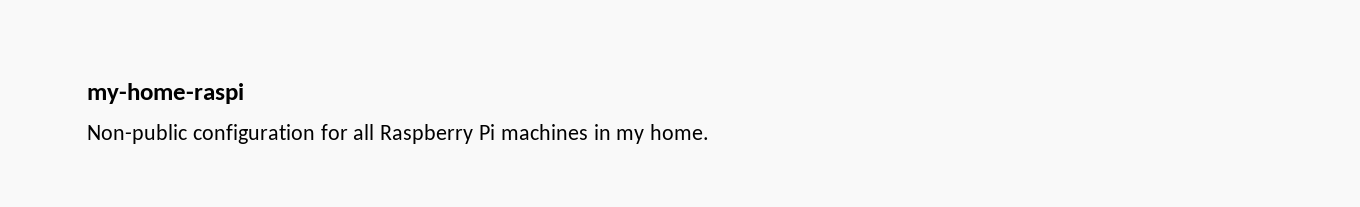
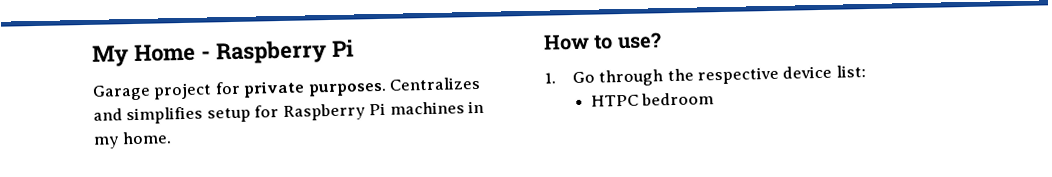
- my-home-raspi
- Non-public configuration for all Raspberry Pi machines in my home.
+ My Home - Raspberry Pi
+ Garage project for private purposes. Centralizes and simplifies setup for Raspberry Pi machines in my home.
+ How to use?
+ 1. Go through the respective device list:
+ HTPC bedroom

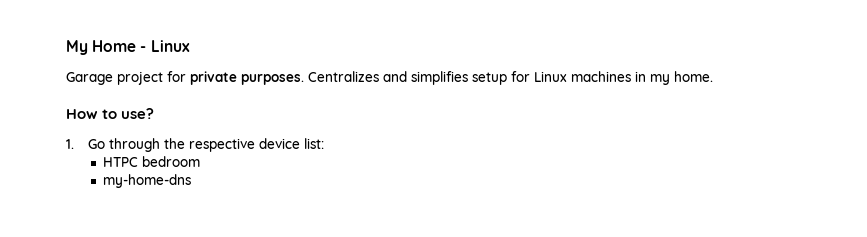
- My Home - Raspberry Pi
+ My Home - Linux
- Centralizes and simplifies setup for Raspberry Pi machines in my home.
+ Centralizes and simplifies setup for Linux machines in my home.
+ my-home-dns

